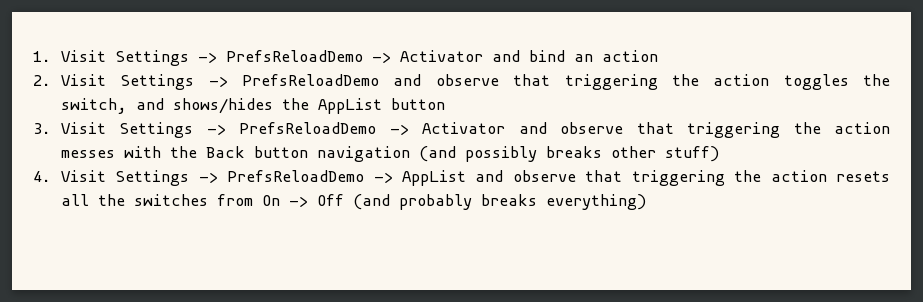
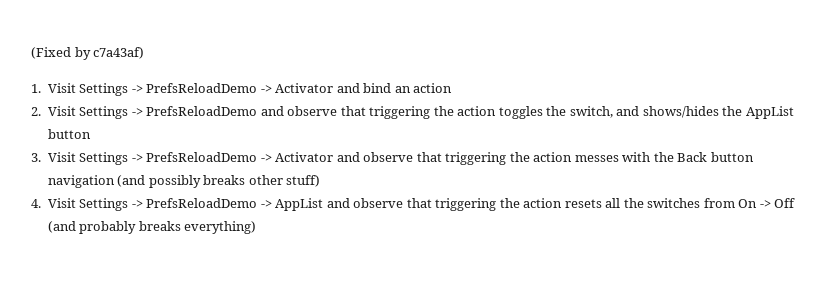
+ (Fixed by c7a43af)

